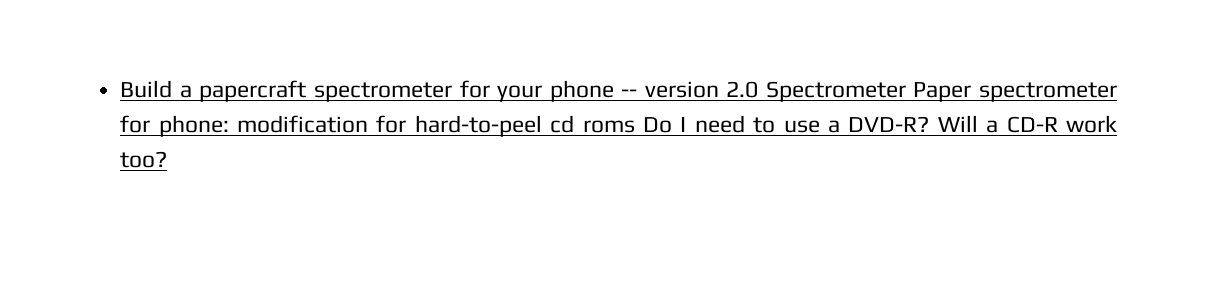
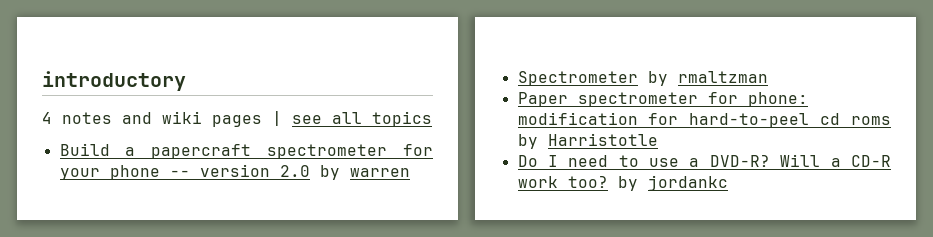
+ introductory
+ 4 notes and wiki pages | see all topics
- Build a papercraft spectrometer for your phone -- version 2.0 Spectrometer Paper spectrometer for phone: modification for hard-to-peel cd roms Do I need to use a DVD-R?
+ Build a papercraft spectrometer for your phone -- version 2.0 by warren
+ Spectrometer by rmaltzman
+ Paper spectrometer for phone: modification for hard-to-peel cd roms by Harristotle
+ Do I need to use a DVD-R?
- Will a CD-R work too?
+ Will a CD-R work too? by jordankc

